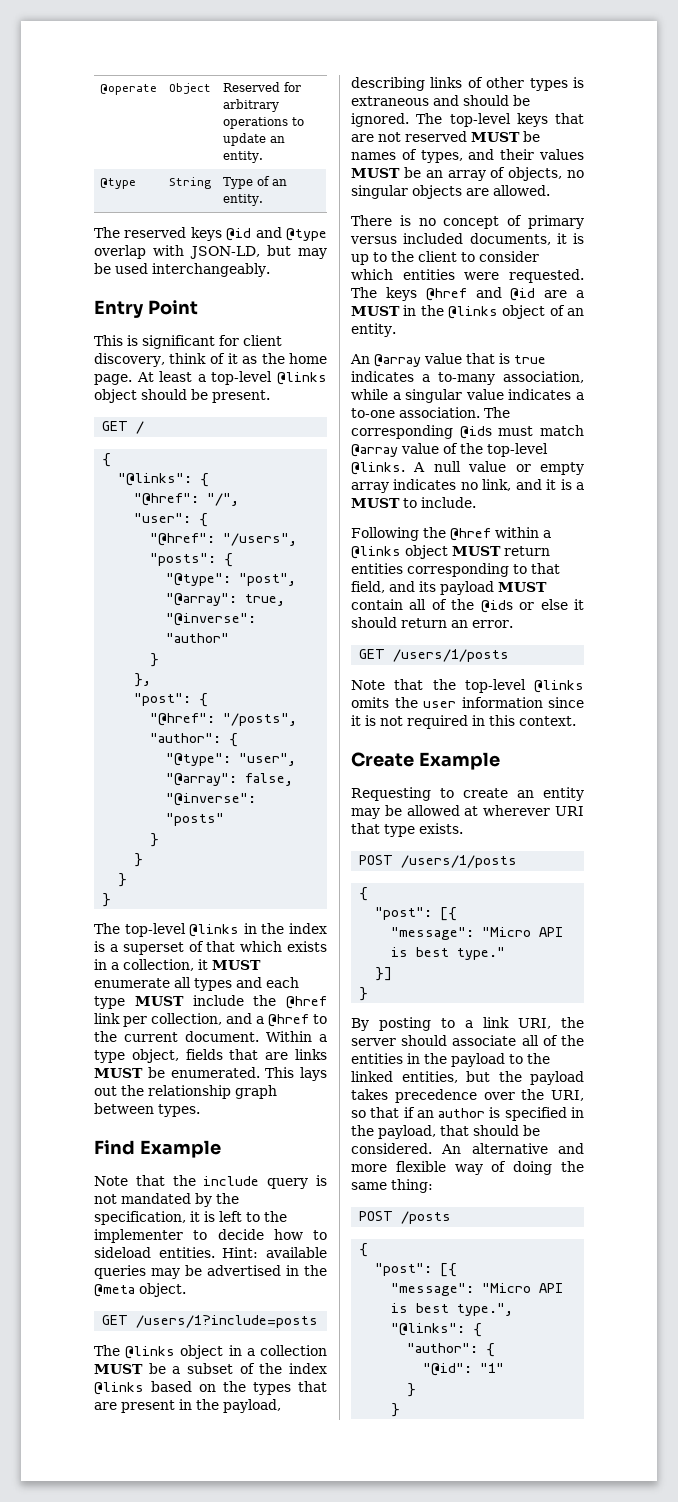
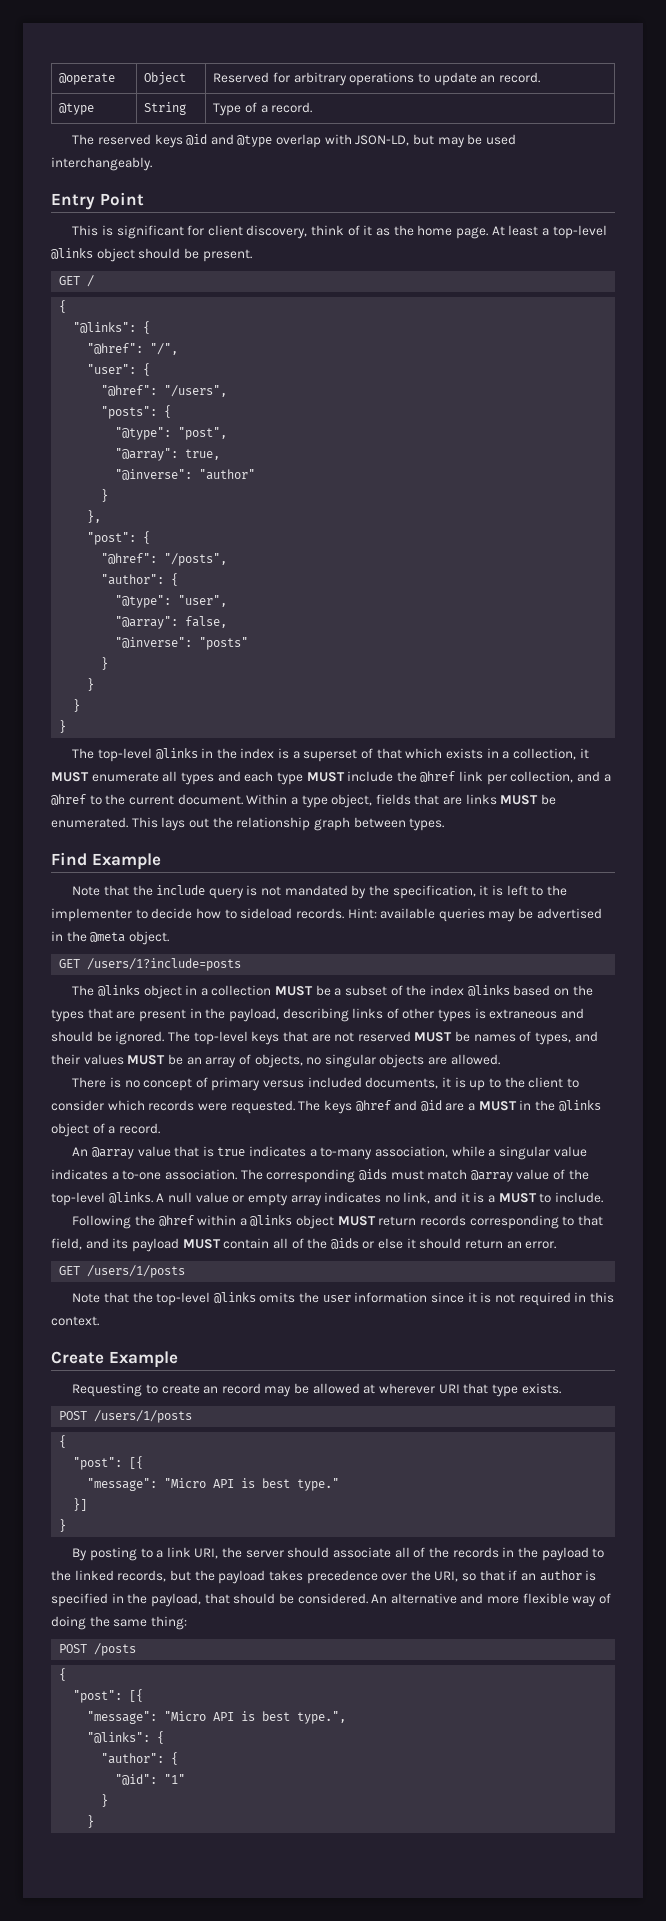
- @operate | Object | Reserved for arbitrary operations to update an entity.
+ @operate | Object | Reserved for arbitrary operations to update an record.
- @type | String | Type of an entity.
+ @type | String | Type of a record.
- Note that the include query is not mandated by the specification, it is left to the implementer to decide how to sideload entities.
+ Note that the include query is not mandated by the specification, it is left to the implementer to decide how to sideload records.
- There is no concept of primary versus included documents, it is up to the client to consider which entities were requested.
+ There is no concept of primary versus included documents, it is up to the client to consider which records were requested.
- The keys @href and @id are a MUST in the @links object of an entity.
+ The keys @href and @id are a MUST in the @links object of a record.
- Following the @href within a @links object MUST return entities corresponding to that field, and its payload MUST contain all of the @ids or else it should return an error.
+ Following the @href within a @links object MUST return records corresponding to that field, and its payload MUST contain all of the @ids or else it should return an error.
- Requesting to create an entity may be allowed at wherever URI that type exists.
+ Requesting to create an record may be allowed at wherever URI that type exists.
- By posting to a link URI, the server should associate all of the entities in the payload to the linked entities, but the payload takes precedence over the URI, so that if an author is specified in the payload, that should be considered.
+ By posting to a link URI, the server should associate all of the records in the payload to the linked records, but the payload takes precedence over the URI, so that if an author is specified in the payload, that should be considered.

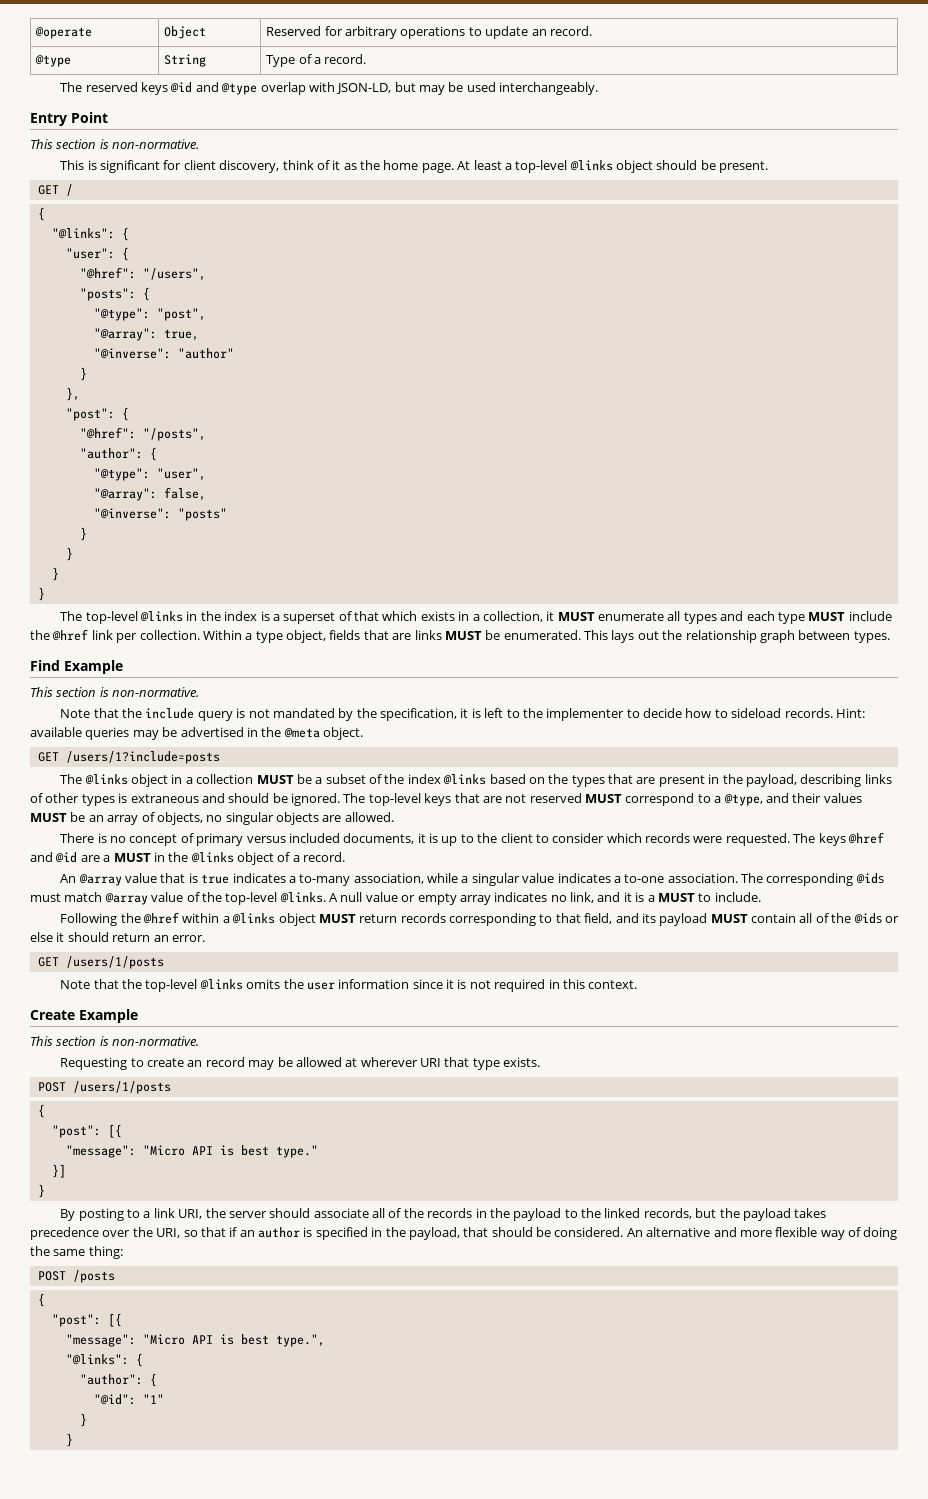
  Entry Point
+ This section is non-normative.
- "@href": "/",
- The top-level @links in the index is a superset of that which exists in a collection, it MUST enumerate all types and each type MUST include the @href link per collection, and a @href to the current document.
+ The top-level @links in the index is a superset of that which exists in a collection, it MUST enumerate all types and each type MUST include the @href link per collection.
  Find Example
+ This section is non-normative.
- The top-level keys that are not reserved MUST be names of types, and their values MUST be an array of objects, no singular objects are allowed.
+ The top-level keys that are not reserved MUST correspond to a @type, and their values MUST be an array of objects, no singular objects are allowed.
  Create Example
+ This section is non-normative.

